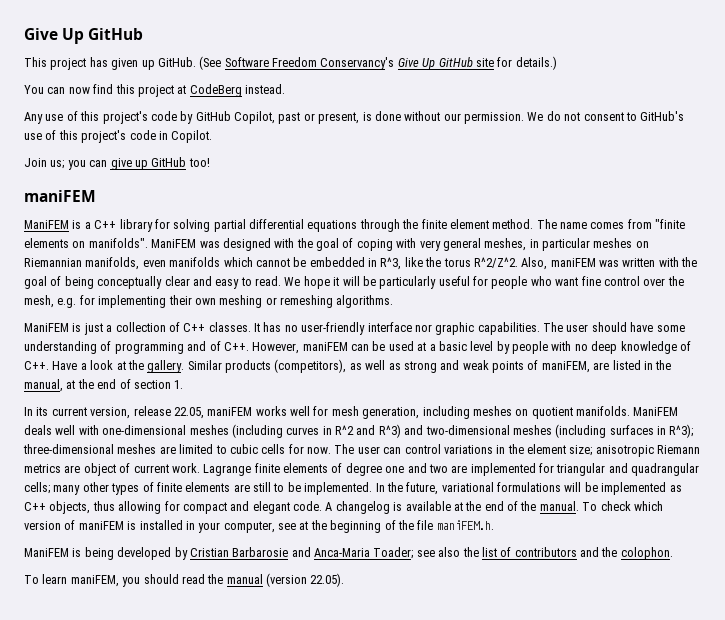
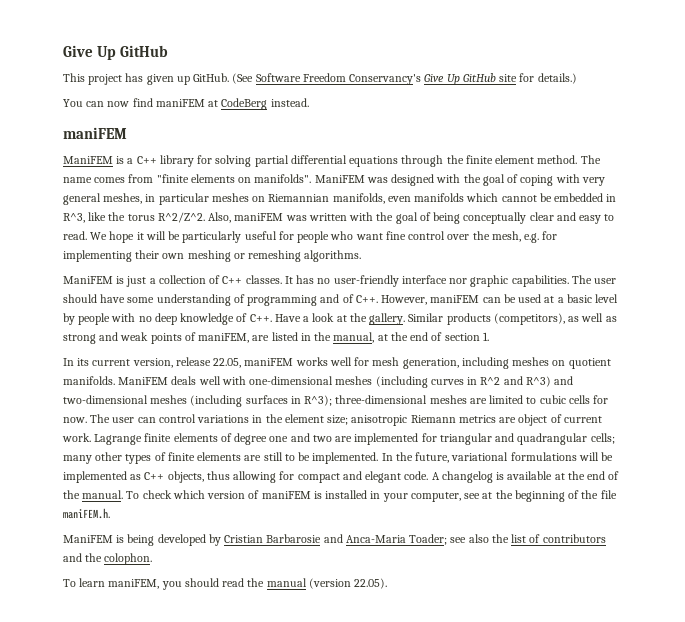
- You can now find this project at CodeBerg instead.
+ You can now find maniFEM at CodeBerg instead.
- Any use of this project's code by GitHub Copilot, past or present, is done without our permission. We do not consent to GitHub's use of this project's code in Copilot.
- Join us; you can give up GitHub too!

